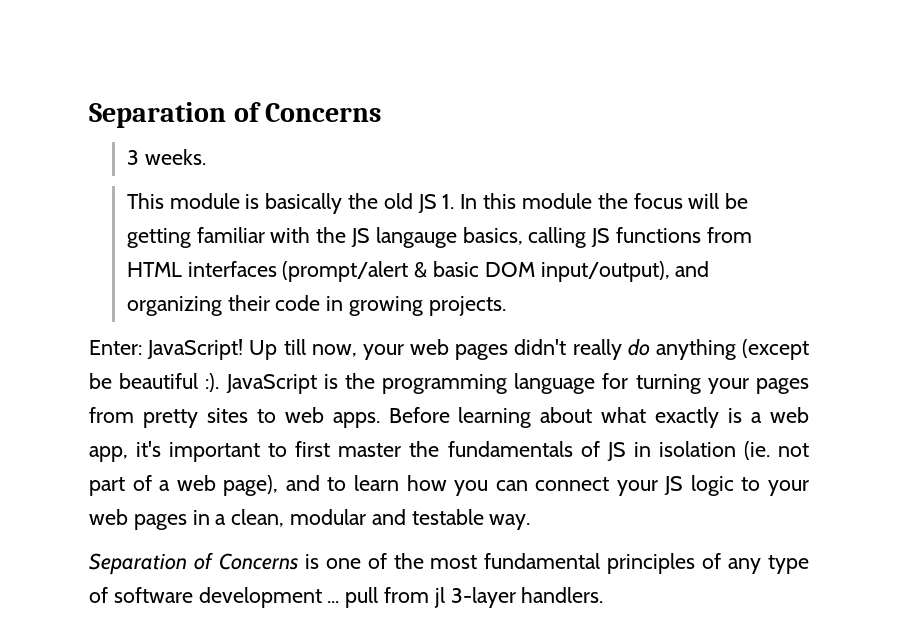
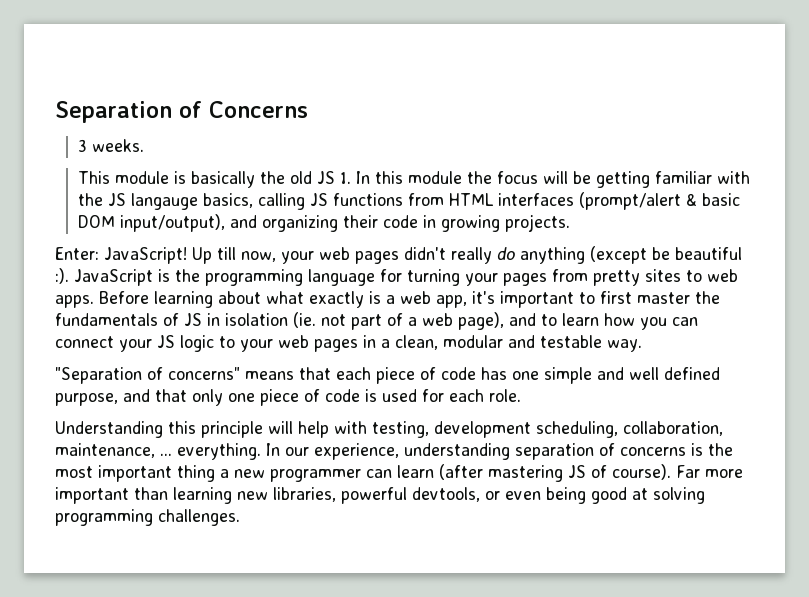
- Separation of Concerns is one of the most fundamental principles of any type of software development ... pull from jl 3-layer handlers.
+ "Separation of concerns" means that each piece of code has one simple and well defined purpose, and that only one piece of code is used for each role.
+ Understanding this principle will help with testing, development scheduling, collaboration, maintenance, ... everything. In our experience, understanding separation of concerns is the most important thing a new programmer can learn (after mastering JS of course). Far more important than learning new libraries, powerful devtools, or even being good at solving programming challenges.

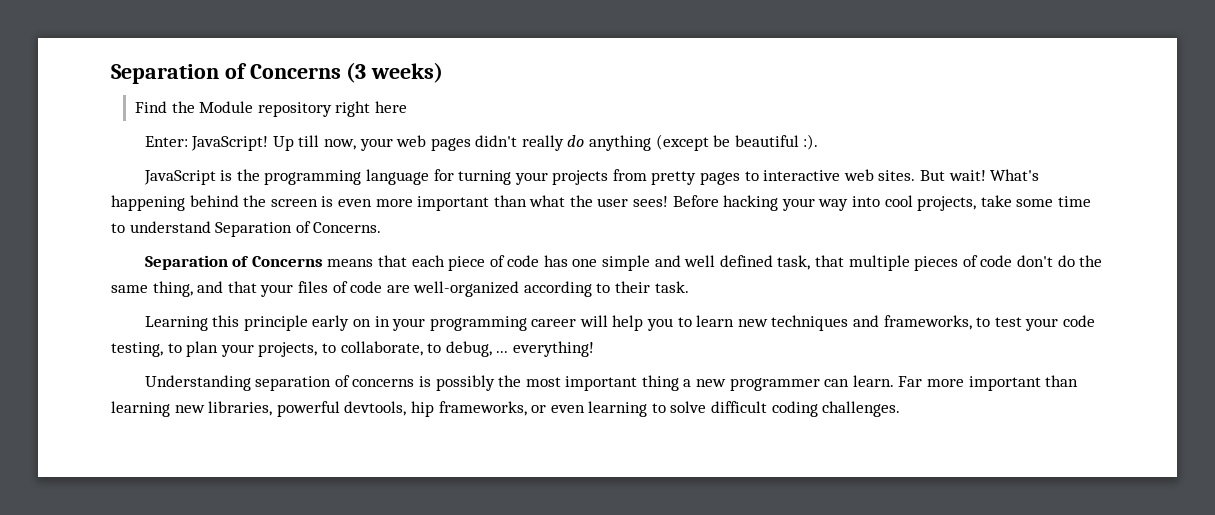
- Separation of Concerns
- 3 weeks.
- This module is basically the old JS 1. In this module the focus will be getting familiar with the JS langauge basics, calling JS functions from HTML interfaces (prompt/alert & basic DOM input/output), and organizing their code in growing projects.
+ Separation of Concerns (3 weeks)
+ Find the Module repository right here
- Up till now, your web pages didn't really do anything (except be beautiful :). JavaScript is the programming language for turning your pages from pretty sites to web apps. Before learning about what exactly is a web app, it's important to first master the fundamentals of JS in isolation (ie. not part of a web page), and to learn how you can connect your JS logic to your web pages in a clean, modular and testable way.
- "Separation of concerns" means that each piece of code has one simple and well defined purpose, and that only one piece of code is used for each role.
- Understanding this principle will help with testing, development scheduling, collaboration, maintenance, ... everything. In our experience, understanding separation of concerns is the most important thing a new programmer can learn (after mastering JS of course).
+ Up till now, your web pages didn't really do anything (except be beautiful :).
+ JavaScript is the programming language for turning your projects from pretty pages to interactive web sites. But wait! What's happening behind the screen is even more important than what the user sees! Before hacking your way into cool projects, take some time to understand Separation of Concerns.
+ Separation of Concerns means that each piece of code has one simple and well defined task, that multiple pieces of code don't do the same thing, and that your files of code are well-organized according to their task.
+ Learning this principle early on in your programming career will help you to learn new techniques and frameworks, to test your code testing, to plan your projects, to collaborate, to debug, ... everything!
+ Understanding separation of concerns is possibly the most important thing a new programmer can learn.
- Far more important than learning new libraries, powerful devtools, or even being good at solving programming challenges.
+ Far more important than learning new libraries, powerful devtools, hip frameworks, or even learning to solve difficult coding challenges.

